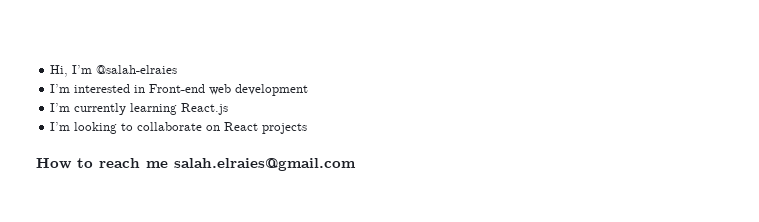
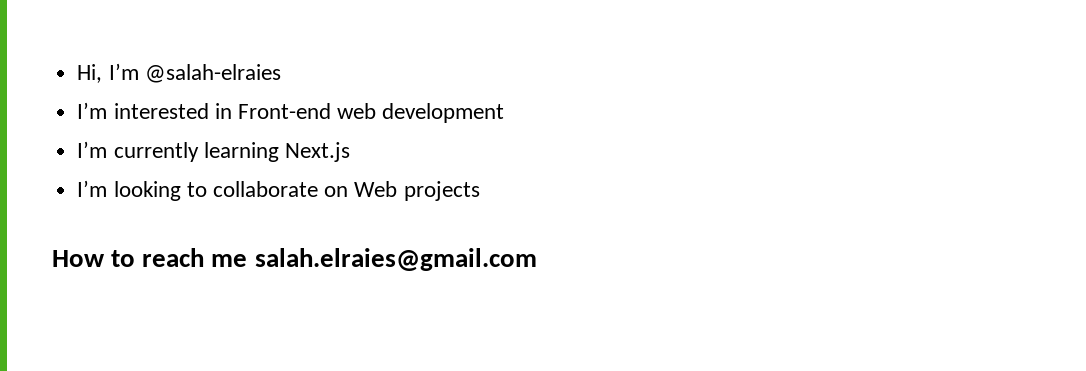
- I’m currently learning React.js
+ I’m currently learning Next.js
- I’m looking to collaborate on React projects
+ I’m looking to collaborate on Web projects

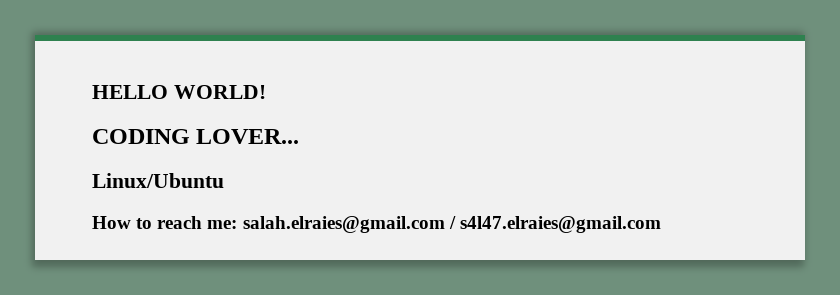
- Hi, I’m @salah-elraies
- I’m interested in Front-end web development
- I’m currently learning Next.js
- I’m looking to collaborate on Web projects
+ HELLO WORLD!
+ CODING LOVER...
+ Linux/Ubuntu
- How to reach me salah.elraies@gmail.com
+ How to reach me: salah.elraies@gmail.com / s4l47.elraies@gmail.com

